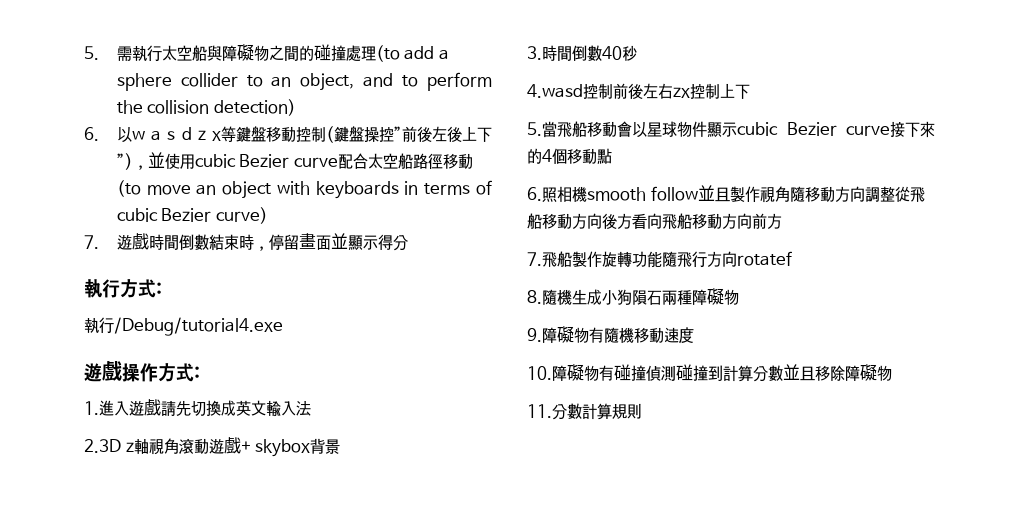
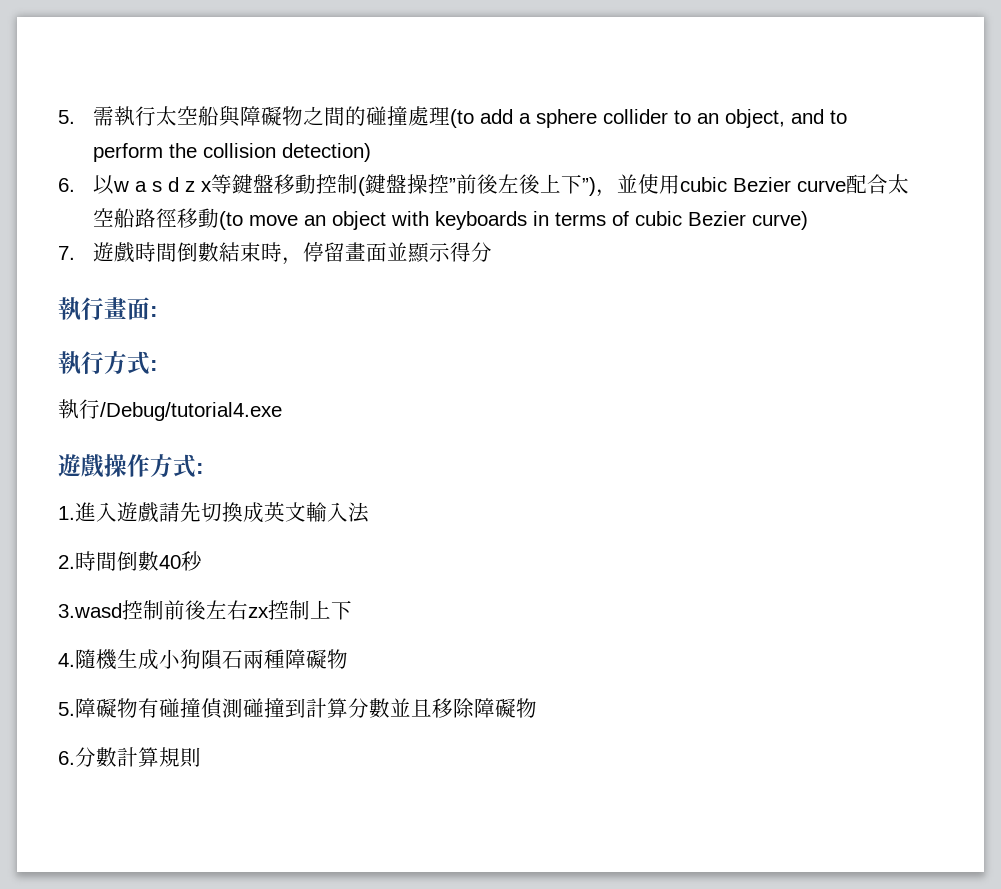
+ 執行畫面:
- 2.3D z軸視角滾動遊戲+ skybox背景
- 3.時間倒數40秒
+ 2.時間倒數40秒
- 4.wasd控制前後左右zx控制上下
+ 3.wasd控制前後左右zx控制上下
- 5.當飛船移動會以星球物件顯示cubic Bezier curve接下來的4個移動點
- 6.照相機smooth follow並且製作視角隨移動方向調整從飛船移動方向後方看向飛船移動方向前方
- 7.飛船製作旋轉功能隨飛行方向rotatef
- 8.隨機生成小狗隕石兩種障礙物
+ 4.隨機生成小狗隕石兩種障礙物
- 9.障礙物有隨機移動速度
- 10.障礙物有碰撞偵測碰撞到計算分數並且移除障礙物
+ 5.障礙物有碰撞偵測碰撞到計算分數並且移除障礙物
- 11.分數計算規則
+ 6.分數計算規則

